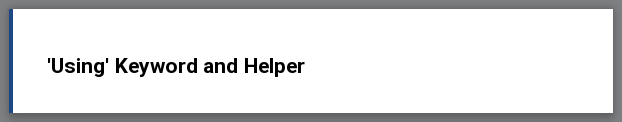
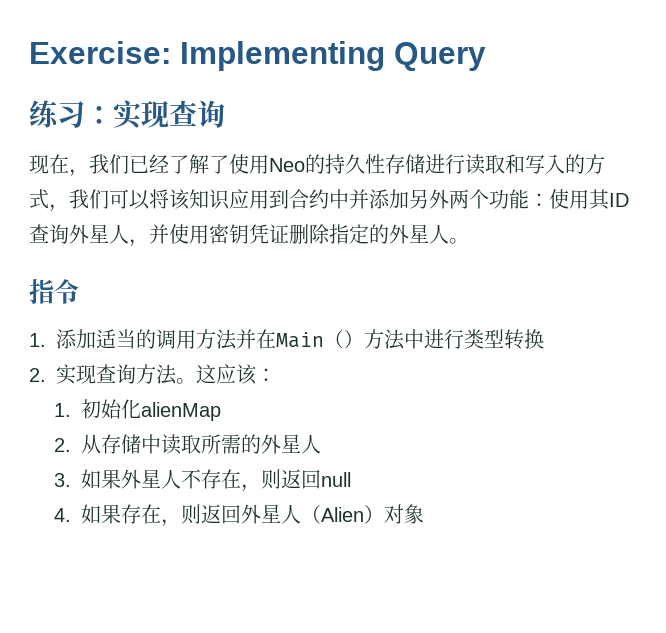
- 'Using' Keyword and Helper
+ Exercise: Implementing Query
+ 练习：实现查询
+ 现在，我们已经了解了使用Neo的持久性存储进行读取和写入的方式，我们可以将该知识应用到合约中并添加另外两个功能：使用其ID查询外星人，并使用密钥凭证删除指定的外星人。
+ 指令
+ 1.添加适当的调用方法并在Main（）方法中进行类型转换
+ 2.实现查询方法。这应该：
+ 1.初始化alienMap
+ 2.从存储中读取所需的外星人
+ 3.如果外星人不存在，则返回null
+ 4.如果存在，则返回外星人（Alien）对象

